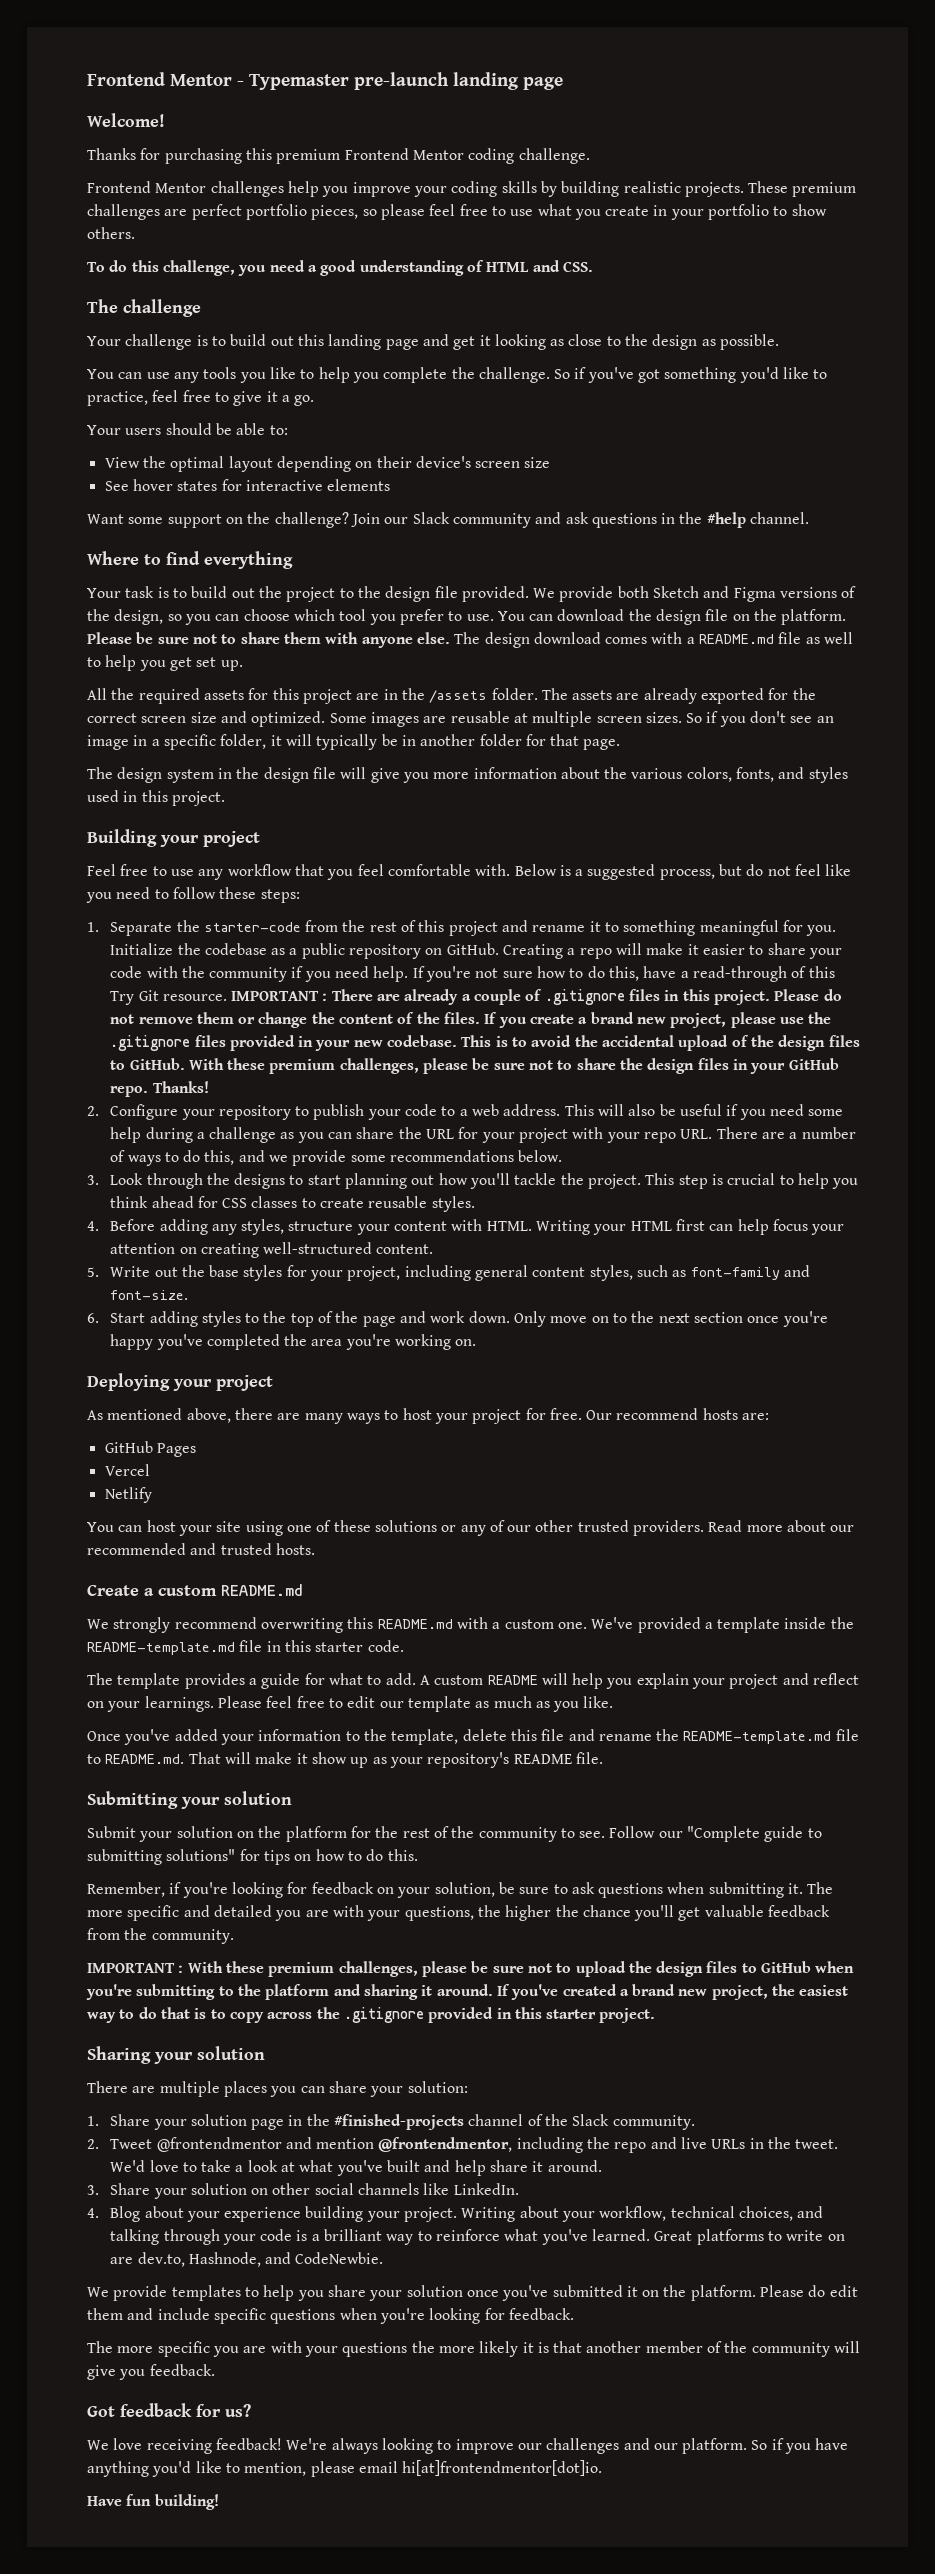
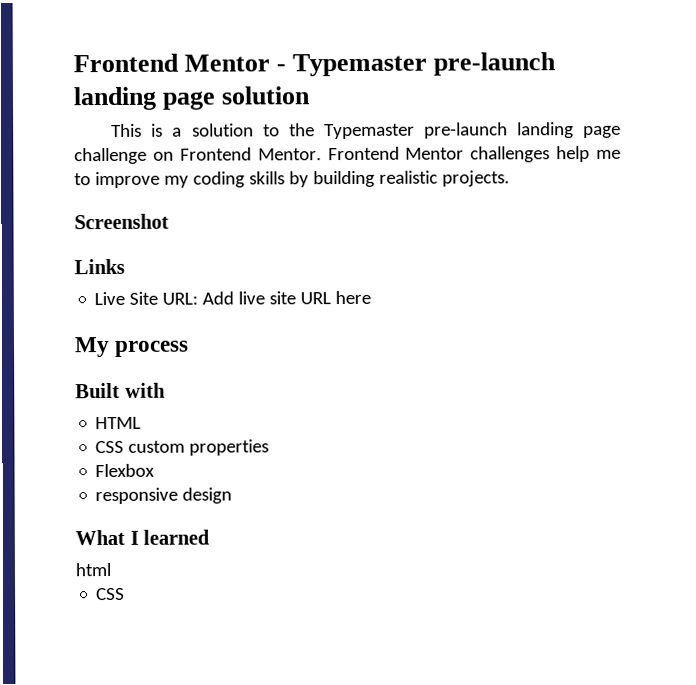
- Frontend Mentor - Typemaster pre-launch landing page
- Welcome!
- Thanks for purchasing this premium Frontend Mentor coding challenge.
- Frontend Mentor challenges help you improve your coding skills by building realistic projects. These premium challenges are perfect portfolio pieces, so please feel free to use what you create in your portfolio to show others.
- To do this challenge, you need a good understanding of HTML and CSS.
- The challenge
- Your challenge is to build out this landing page and get it looking as close to the design as possible.
- You can use any tools you like to help you complete the challenge. So if you've got something you'd like to practice, feel free to give it a go.
- Your users should be able to:
- View the optimal layout depending on their device's screen size
- See hover states for interactive elements
- Want some support on the challenge? Join our Slack community and ask questions in the #help channel.
- Where to find everything
- Your task is to build out the project to the design file provided. We provide both Sketch and Figma versions of the design, so you can choose which tool you prefer to use. You can download the design file on the platform. Please be sure not to share them with anyone else. The design download comes with a README.md file as well to help you get set up.
- All the required assets for this project are in the /assets folder. The assets are already exported for the correct screen size and optimized. Some images are reusable at multiple screen sizes. So if you don't see an image in a specific folder, it will typically be in another folder for that page.
- The design system in the design file will give you more information about the various colors, fonts, and styles used in this project.
- Building your project
- Feel free to use any workflow that you feel comfortable with. Below is a suggested process, but do not feel like you need to follow these steps:
- 1. Separate the starter-code from the rest of this project and rename it to something meaningful for you. Initialize the codebase as a public repository on GitHub. Creating a repo will make it easier to share your code with the community if you need help. If you're not sure how to do this, have a read-through of this Try Git resource. IMPORTANT : There are already a couple of .gitignore files in this project. Please do not remove them or change the content of the files. If you create a brand new project, please use the .gitignore files provided in your new codebase. This is to avoid the accidental upload of the design files to GitHub. With these premium challenges, please be sure not to share the design files in your GitHub repo. Thanks!
- 2. Configure your repository to publish your code to a web address. This will also be useful if you need some help during a challenge as you can share the URL for your project with your repo URL. There are a number of ways to do this, and we provide some recommendations below.
- 3. Look through the designs to start planning out how you'll tackle the project. This step is crucial to help you think ahead for CSS classes to create reusable styles.
- 4. Before adding any styles, structure your content with HTML. Writing your HTML first can help focus your attention on creating well-structured content.
- 5. Write out the base styles for your project, including general content styles, such as font-family and font-size.
- 6. Start adding styles to the top of the page and work down. Only move on to the next section once you're happy you've completed the area you're working on.
- Deploying your project
- As mentioned above, there are many ways to host your project for free. Our recommend hosts are:
- GitHub Pages
- Vercel
- Netlify
- You can host your site using one of these solutions or any of our other trusted providers. Read more about our recommended and trusted hosts.
- Create a custom README.md
- We strongly recommend overwriting this README.md with a custom one. We've provided a template inside the README-template.md file in this starter code.
- The template provides a guide for what to add. A custom README will help you explain your project and reflect on your learnings. Please feel free to edit our template as much as you like.
- Once you've added your information to the template, delete this file and rename the README-template.md file to README.md. That will make it show up as your repository's README file.
- Submitting your solution
- Submit your solution on the platform for the rest of the community to see. Follow our "Complete guide to submitting solutions" for tips on how to do this.
- Remember, if you're looking for feedback on your solution, be sure to ask questions when submitting it. The more specific and detailed you are with your questions, the higher the chance you'll get valuable feedback from the community.
- IMPORTANT : With these premium challenges, please be sure not to upload the design files to GitHub when you're submitting to the platform and sharing it around. If you've created a brand new project, the easiest way to do that is to copy across the .gitignore provided in this starter project.
- Sharing your solution
- There are multiple places you can share your solution:
- 1. Share your solution page in the #finished-projects channel of the Slack community.
- 2. Tweet @frontendmentor and mention @frontendmentor, including the repo and live URLs in the tweet. We'd love to take a look at what you've built and help share it around.
- 3. Share your solution on other social channels like LinkedIn.
- 4. Blog about your experience building your project. Writing about your workflow, technical choices, and talking through your code is a brilliant way to reinforce what you've learned. Great platforms to write on are dev.to, Hashnode, and CodeNewbie.
- We provide templates to help you share your solution once you've submitted it on the platform. Please do edit them and include specific questions when you're looking for feedback.
- The more specific you are with your questions the more likely it is that another member of the community will give you feedback.
- Got feedback for us?
- We love receiving feedback! We're always looking to improve our challenges and our platform. So if you have anything you'd like to mention, please email hi[at]frontendmentor[dot]io.
- Have fun building!
+ Frontend Mentor - Typemaster pre-launch landing page solution
+ This is a solution to the Typemaster pre-launch landing page challenge on Frontend Mentor. Frontend Mentor challenges help me to improve my coding skills by building realistic projects.
+ Screenshot
+ Links
+ Live Site URL: Add live site URL here
+ My process
+ Built with
+ HTML
+ CSS custom properties
+ Flexbox
+ responsive design
+ What I learned
+ html
+ CSS

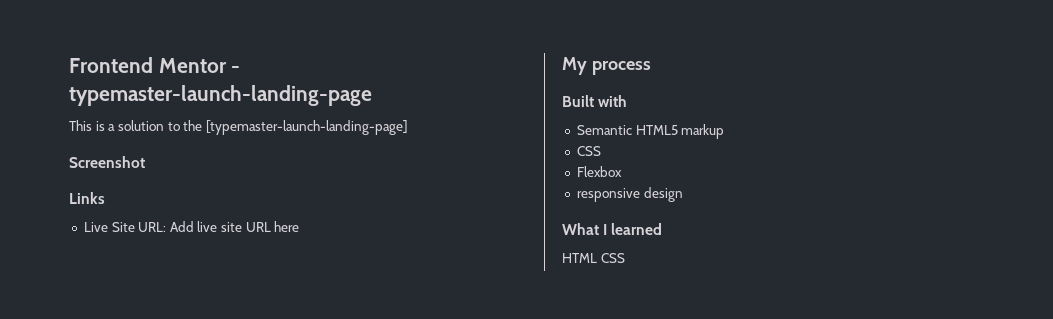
- Frontend Mentor - Typemaster pre-launch landing page solution
+ Frontend Mentor - typemaster-launch-landing-page
- This is a solution to the Typemaster pre-launch landing page challenge on Frontend Mentor. Frontend Mentor challenges help me to improve my coding skills by building realistic projects.
+ This is a solution to the [typemaster-launch-landing-page]
- HTML
- CSS custom properties
+ Semantic HTML5 markup
+ CSS
- html
- CSS
+ HTML CSS

